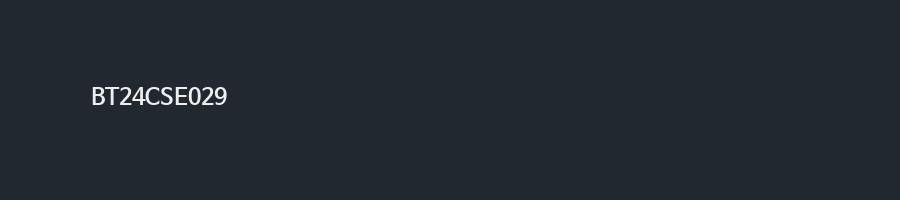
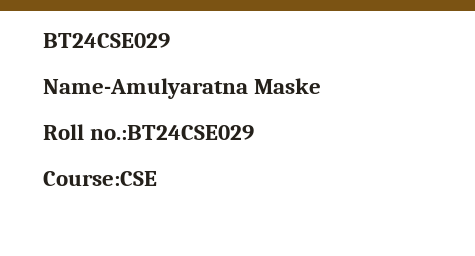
+ Name-Amulyaratna Maske
+ Roll no.:BT24CSE029
+ Course:CSE

